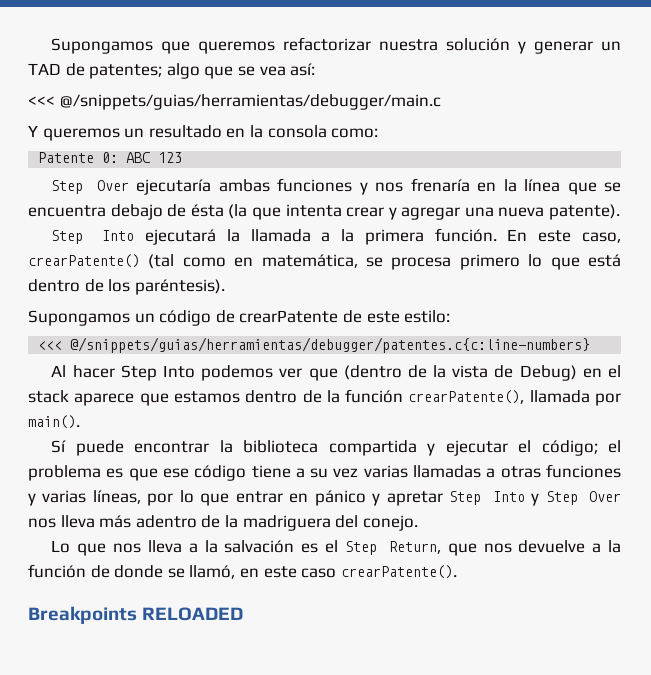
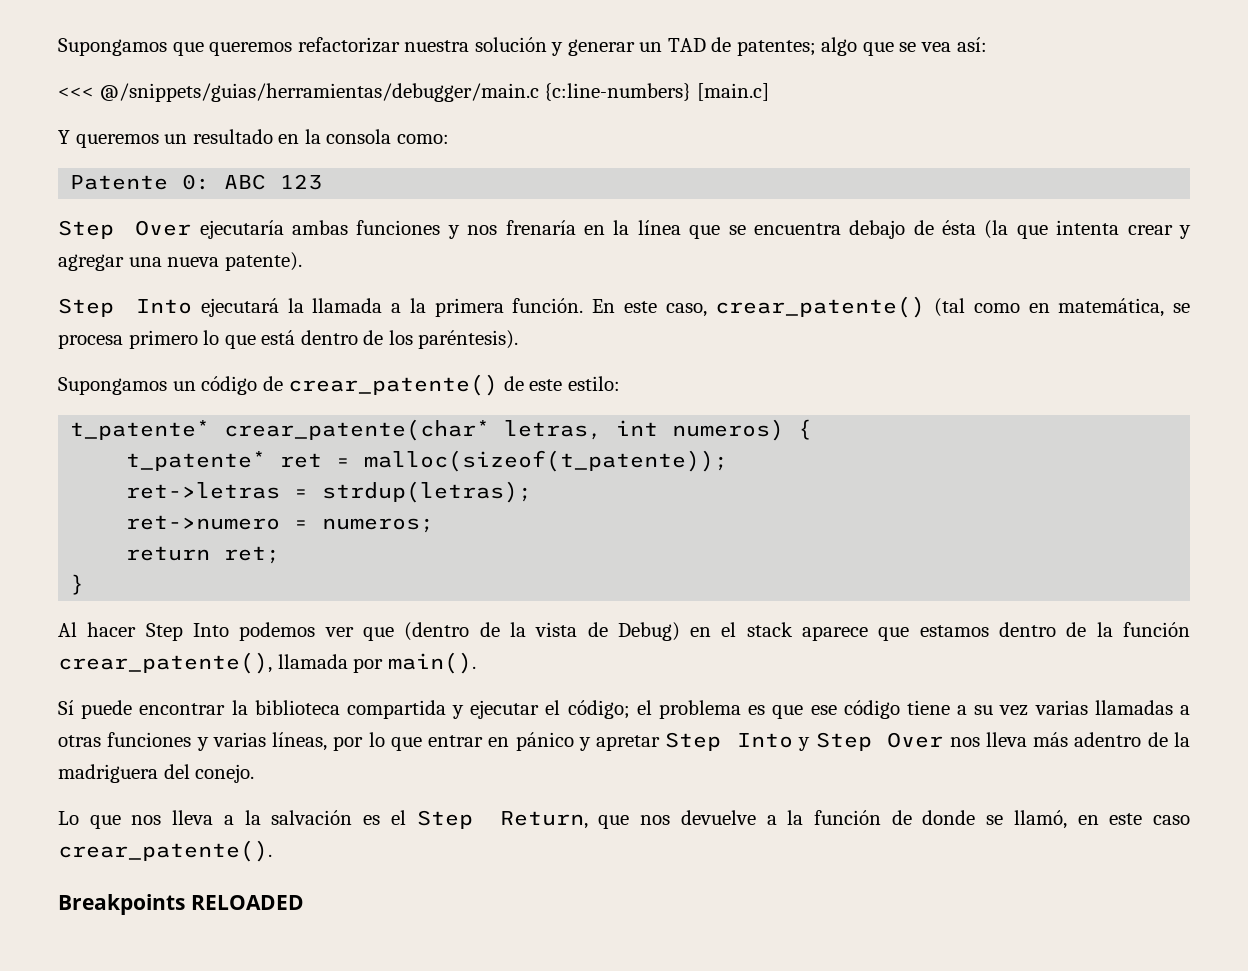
- <<< @/snippets/guias/herramientas/debugger/main.c
+ <<< @/snippets/guias/herramientas/debugger/main.c {c:line-numbers} [main.c]
- En este caso, crearPatente() (tal como en matemática, se procesa primero lo que está dentro de los paréntesis).
+ En este caso, crear_patente() (tal como en matemática, se procesa primero lo que está dentro de los paréntesis).
- Supongamos un código de crearPatente de este estilo:
+ Supongamos un código de crear_patente() de este estilo:
- <<< @/snippets/guias/herramientas/debugger/patentes.c{c:line-numbers}
+ t_patente* crear_patente(char* letras, int numeros) {
+ t_patente* ret = malloc(sizeof(t_patente));
+ ret->letras = strdup(letras);
+ ret->numero = numeros;
+ return ret;
+ }
- Al hacer Step Into podemos ver que (dentro de la vista de Debug) en el stack aparece que estamos dentro de la función crearPatente(), llamada por main().
+ Al hacer Step Into podemos ver que (dentro de la vista de Debug) en el stack aparece que estamos dentro de la función crear_patente(), llamada por main().
- Lo que nos lleva a la salvación es el Step Return, que nos devuelve a la función de donde se llamó, en este caso crearPatente().
+ Lo que nos lleva a la salvación es el Step Return, que nos devuelve a la función de donde se llamó, en este caso crear_patente().

